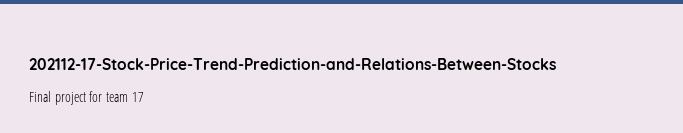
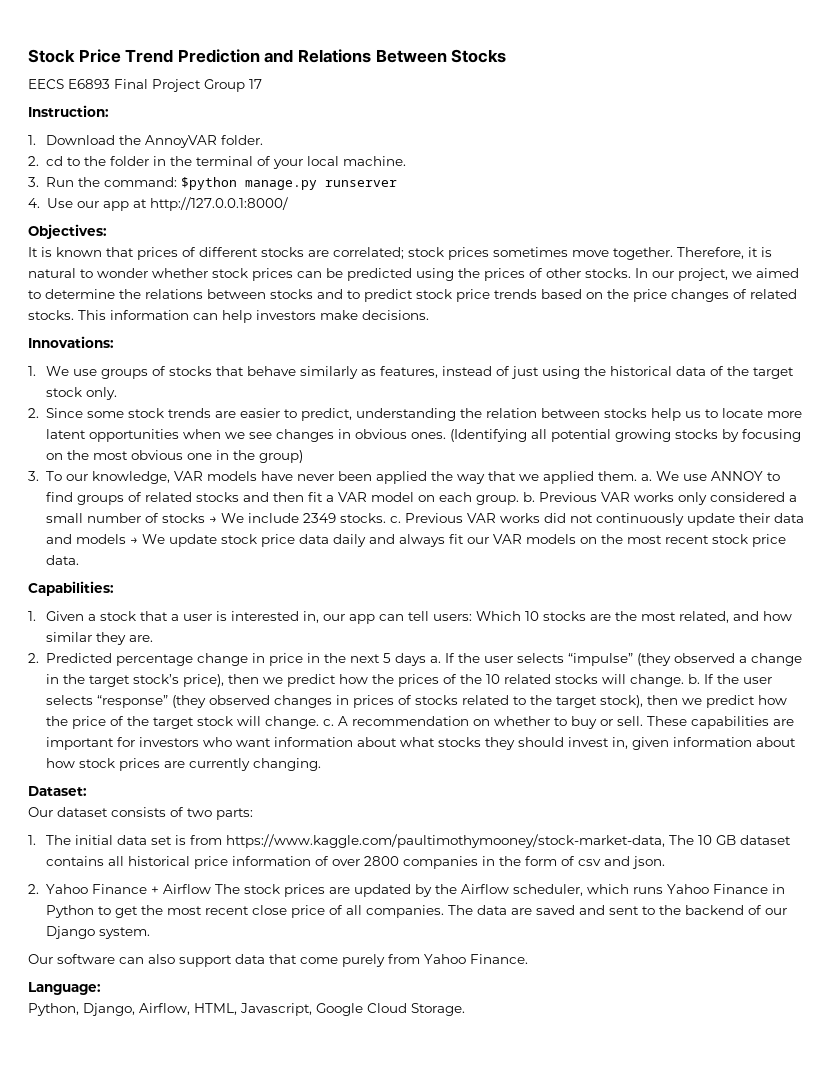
- 202112-17-Stock-Price-Trend-Prediction-and-Relations-Between-Stocks
- Final project for team 17
+ Stock Price Trend Prediction and Relations Between Stocks
+ EECS E6893 Final Project Group 17
+ Instruction:
+ 1. Download the AnnoyVAR folder.
+ 2. cd to the folder in the terminal of your local machine.
+ 3. Run the command: $python manage.py runserver
+ 4. Use our app at http://127.0.0.1:8000/
+ Objectives:
+ It is known that prices of different stocks are correlated; stock prices sometimes move together. Therefore, it is natural to wonder whether stock prices can be predicted using the prices of other stocks. In our project, we aimed to determine the relations between stocks and to predict stock price trends based on the price changes of related stocks. This information can help investors make decisions.
+ Innovations:
+ 1. We use groups of stocks that behave similarly as features, instead of just using the historical data of the target stock only.
+ 2. Since some stock trends are easier to predict, understanding the relation between stocks help us to locate more latent opportunities when we see changes in obvious ones. (Identifying all potential growing stocks by focusing on the most obvious one in the group)
+ 3. To our knowledge, VAR models have never been applied the way that we applied them. a. We use ANNOY to find groups of related stocks and then fit a VAR model on each group. b. Previous VAR works only considered a small number of stocks → We include 2349 stocks. c. Previous VAR works did not continuously update their data and models → We update stock price data daily and always fit our VAR models on the most recent stock price data.
+ Capabilities:
+ 1. Given a stock that a user is interested in, our app can tell users: Which 10 stocks are the most related, and how similar they are.
+ 2. Predicted percentage change in price in the next 5 days a. If the user selects “impulse” (they observed a change in the target stock’s price), then we predict how the prices of the 10 related stocks will change. b. If the user selects “response” (they observed changes in prices of stocks related to the target stock), then we predict how the price of the target stock will change. c. A recommendation on whether to buy or sell. These capabilities are important for investors who want information about what stocks they should invest in, given information about how stock prices are currently changing.
+ Dataset:
+ Our dataset consists of two parts:
+ 1. The initial data set is from https://www.kaggle.com/paultimothymooney/stock-market-data, The 10 GB dataset contains all historical price information of over 2800 companies in the form of csv and json.
+ 2. Yahoo Finance + Airflow The stock prices are updated by the Airflow scheduler, which runs Yahoo Finance in Python to get the most recent close price of all companies. The data are saved and sent to the backend of our Django system.
+ Our software can also support data that come purely from Yahoo Finance.
+ Language:
+ Python, Django, Airflow, HTML, Javascript, Google Cloud Storage.

